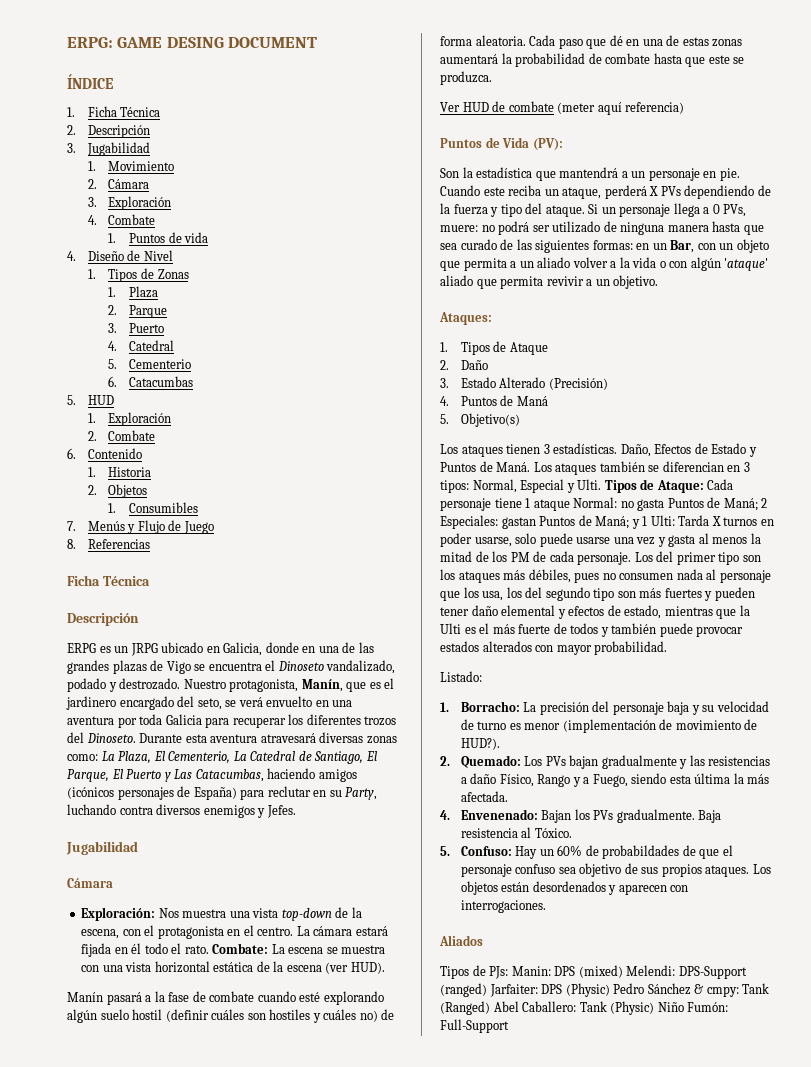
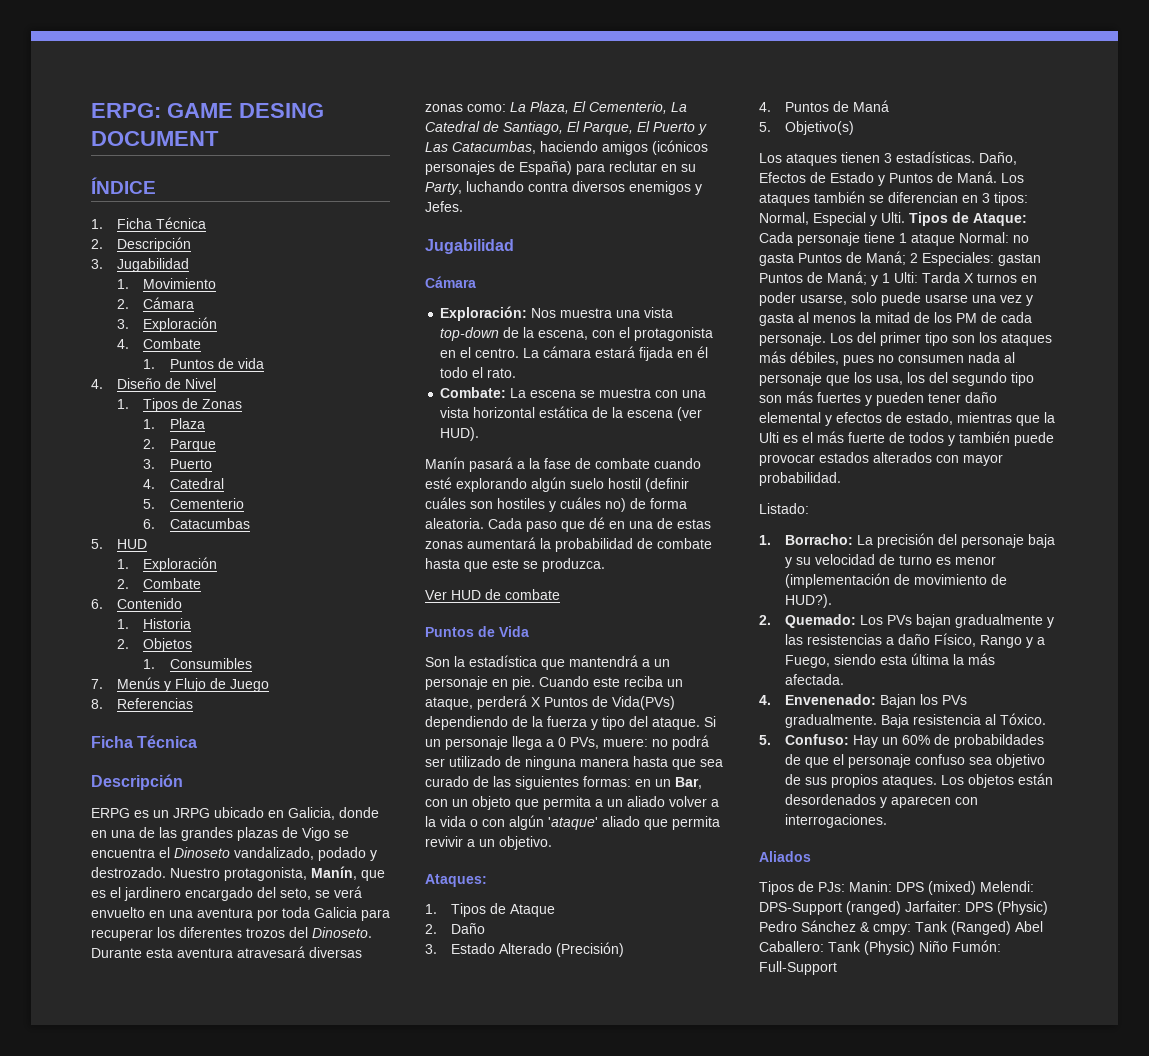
- La cámara estará fijada en él todo el rato. Combate: La escena se muestra con una vista horizontal estática de la escena (ver HUD).
+ La cámara estará fijada en él todo el rato.
+ Combate: La escena se muestra con una vista horizontal estática de la escena (ver HUD).
- Ver HUD de combate (meter aquí referencia)
+ Ver HUD de combate
- Puntos de Vida (PV):
+ Puntos de Vida
- Cuando este reciba un ataque, perderá X PVs dependiendo de la fuerza y tipo del ataque.
+ Cuando este reciba un ataque, perderá X Puntos de Vida(PVs) dependiendo de la fuerza y tipo del ataque.

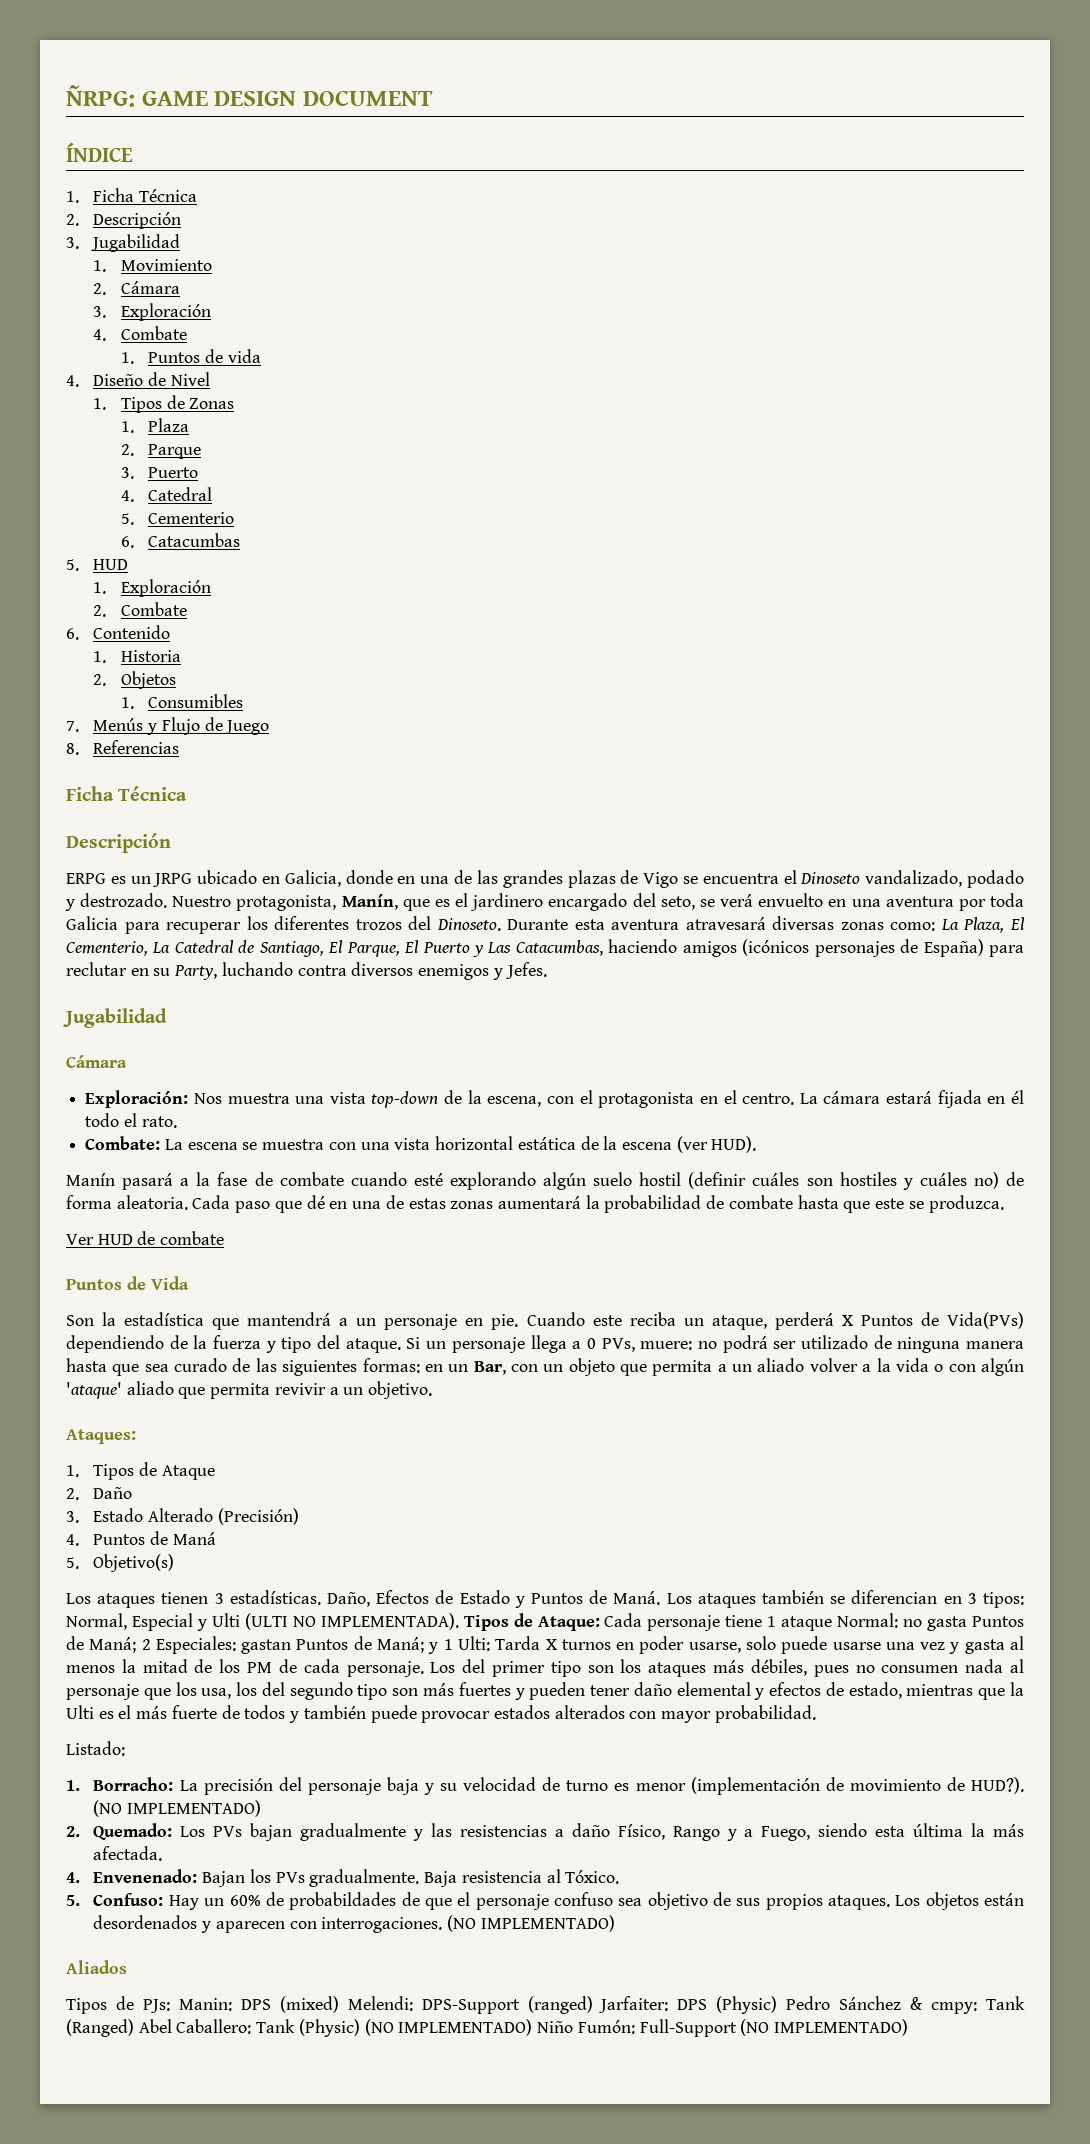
- ERPG: GAME DESING DOCUMENT
+ ÑRPG: GAME DESIGN DOCUMENT
- Los ataques también se diferencian en 3 tipos: Normal, Especial y Ulti.
+ Los ataques también se diferencian en 3 tipos: Normal, Especial y Ulti (ULTI NO IMPLEMENTADA).
- 1. Borracho: La precisión del personaje baja y su velocidad de turno es menor (implementación de movimiento de HUD?).
+ 1. Borracho: La precisión del personaje baja y su velocidad de turno es menor (implementación de movimiento de HUD?). (NO IMPLEMENTADO)
- Los objetos están desordenados y aparecen con interrogaciones.
+ Los objetos están desordenados y aparecen con interrogaciones. (NO IMPLEMENTADO)
- Tipos de PJs: Manin: DPS (mixed) Melendi: DPS-Support (ranged) Jarfaiter: DPS (Physic) Pedro Sánchez & cmpy: Tank (Ranged) Abel Caballero: Tank (Physic) Niño Fumón: Full-Support
+ Tipos de PJs: Manin: DPS (mixed) Melendi: DPS-Support (ranged) Jarfaiter: DPS (Physic) Pedro Sánchez & cmpy: Tank (Ranged) Abel Caballero: Tank (Physic) (NO IMPLEMENTADO) Niño Fumón: Full-Support (NO IMPLEMENTADO)

